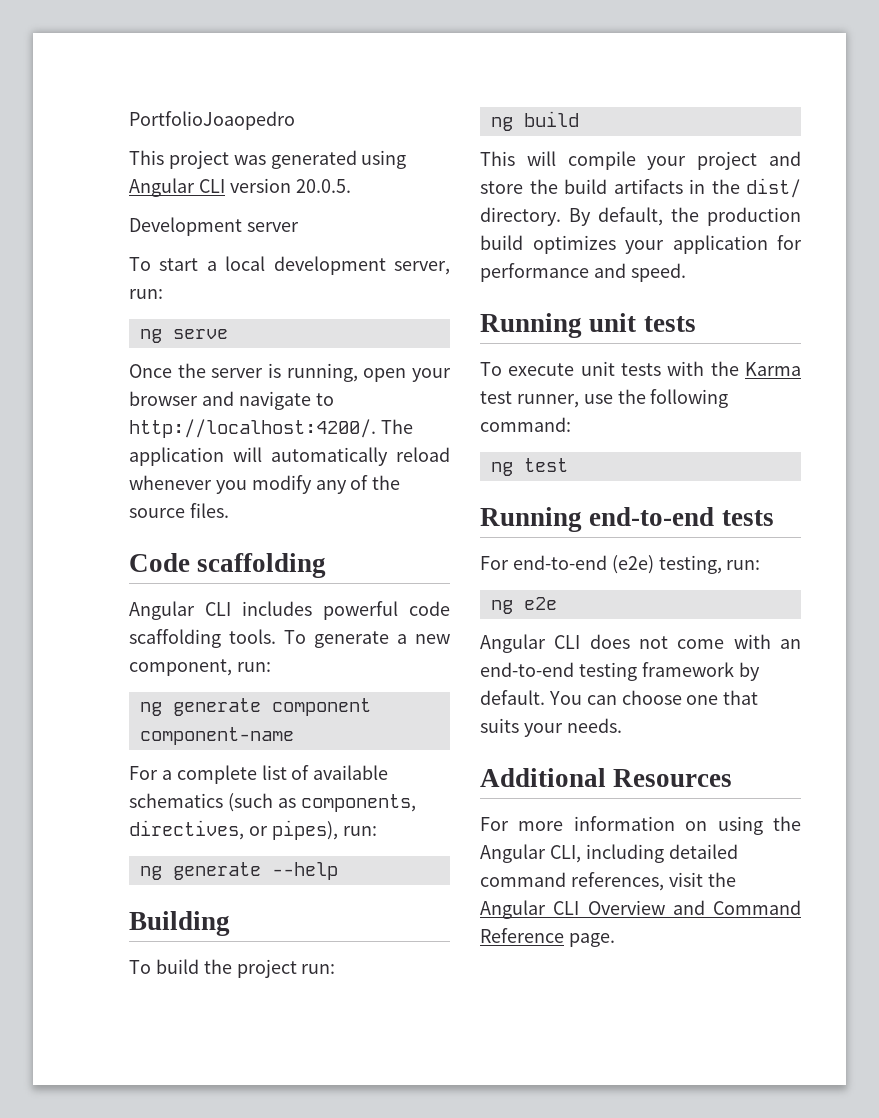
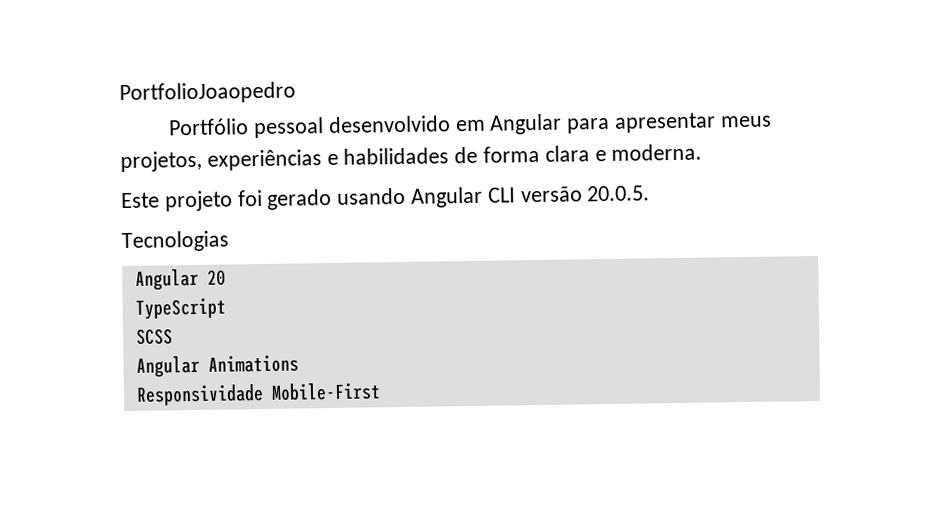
- This project was generated using Angular CLI version 20.0.5.
+ Portfólio pessoal desenvolvido em Angular para apresentar meus projetos, experiências e habilidades de forma clara e moderna.
+ Este projeto foi gerado usando Angular CLI versão 20.0.5.
- Development server
- To start a local development server, run:
- ng serve
- Once the server is running, open your browser and navigate to http://localhost:4200/. The application will automatically reload whenever you modify any of the source files.
- Code scaffolding
- Angular CLI includes powerful code scaffolding tools. To generate a new component, run:
- ng generate component component-name
- For a complete list of available schematics (such as components, directives, or pipes), run:
- ng generate --help
- Building
- To build the project run:
- ng build
- This will compile your project and store the build artifacts in the dist/ directory. By default, the production build optimizes your application for performance and speed.
- Running unit tests
- To execute unit tests with the Karma test runner, use the following command:
- ng test
- Running end-to-end tests
- For end-to-end (e2e) testing, run:
- ng e2e
- Angular CLI does not come with an end-to-end testing framework by default. You can choose one that suits your needs.
- Additional Resources
- For more information on using the Angular CLI, including detailed command references, visit the Angular CLI Overview and Command Reference page.
+ Tecnologias
+ Angular 20
+ TypeScript
+ SCSS
+ Angular Animations
+ Responsividade Mobile-First

